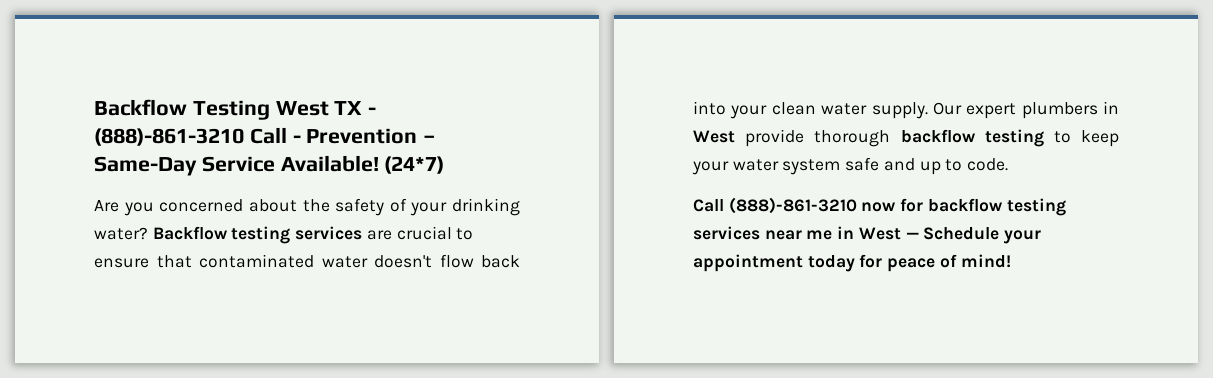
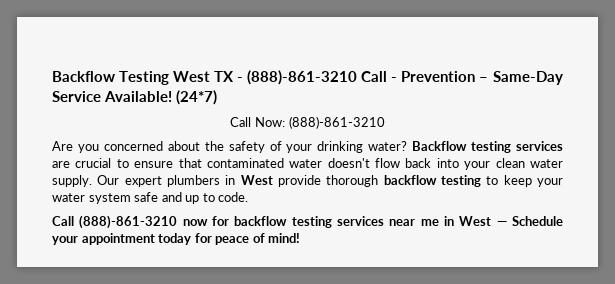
+ Call Now: (888)-861-3210

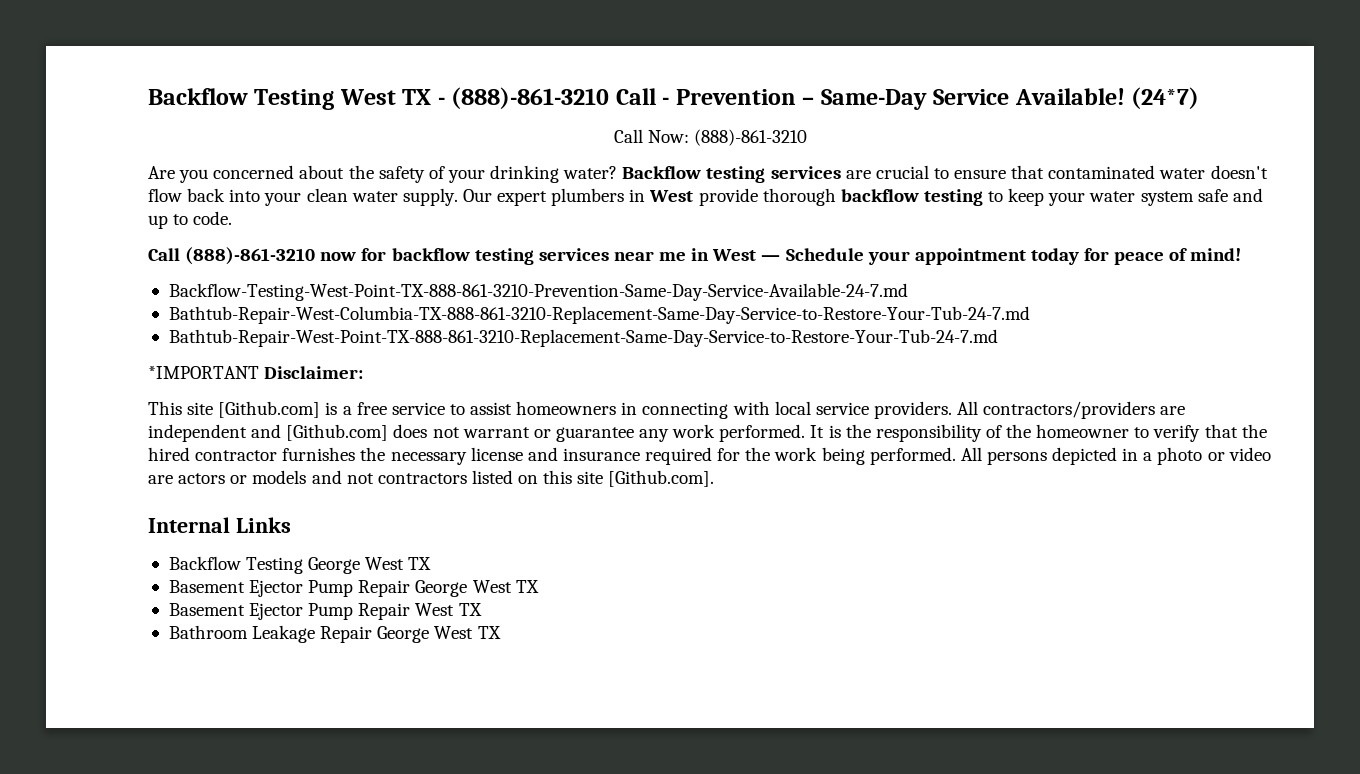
+ Backflow-Testing-West-Point-TX-888-861-3210-Prevention-Same-Day-Service-Available-24-7.md
+ Bathtub-Repair-West-Columbia-TX-888-861-3210-Replacement-Same-Day-Service-to-Restore-Your-Tub-24-7.md
+ Bathtub-Repair-West-Point-TX-888-861-3210-Replacement-Same-Day-Service-to-Restore-Your-Tub-24-7.md
+ *IMPORTANT Disclaimer:
+ This site [Github.com] is a free service to assist homeowners in connecting with local service providers. All contractors/providers are independent and [Github.com] does not warrant or guarantee any work performed. It is the responsibility of the homeowner to verify that the hired contractor furnishes the necessary license and insurance required for the work being performed. All persons depicted in a photo or video are actors or models and not contractors listed on this site [Github.com].
+ Internal Links
+ Backflow Testing George West TX
+ Basement Ejector Pump Repair George West TX
+ Basement Ejector Pump Repair West TX
+ Bathroom Leakage Repair George West TX

